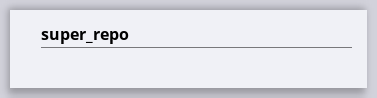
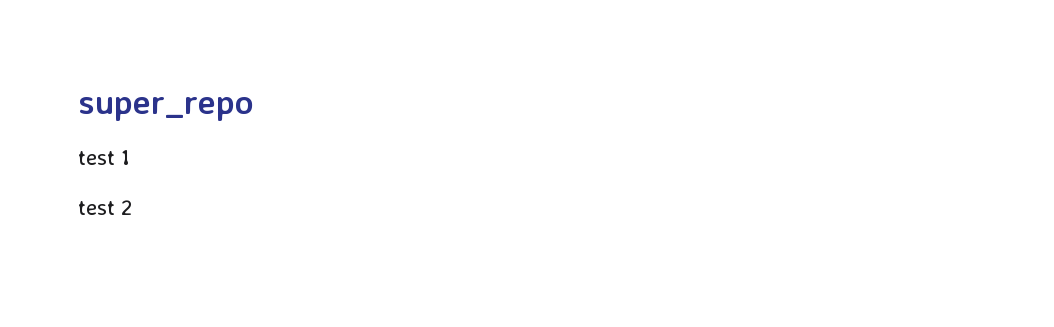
+ test 1
+ test 2

